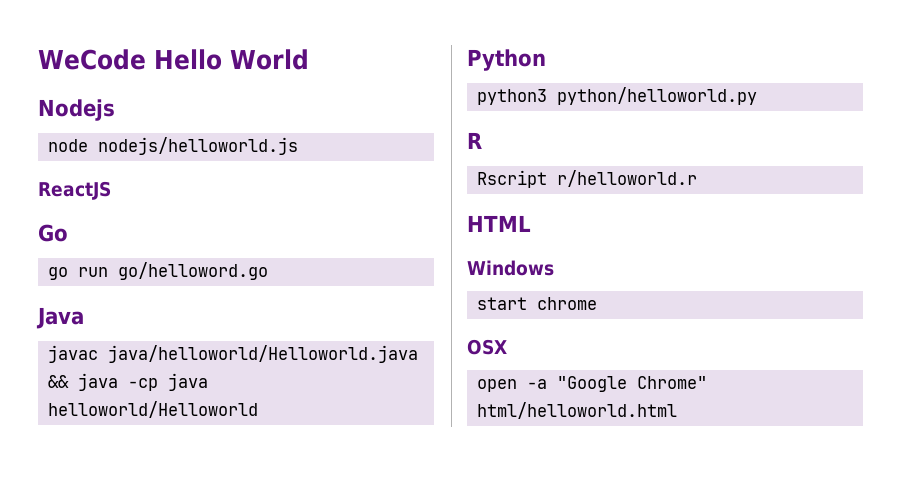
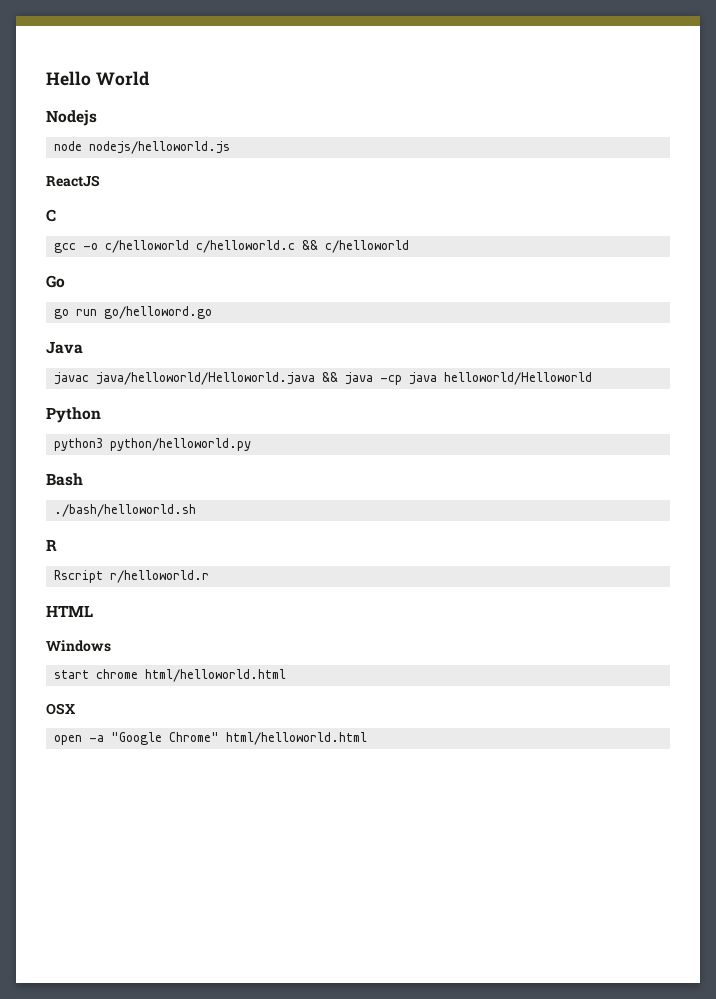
- WeCode Hello World
+ Hello World
+ C
+ gcc -o c/helloworld c/helloworld.c && c/helloworld
+ Bash
+ ./bash/helloworld.sh
- start chrome
+ start chrome html/helloworld.html

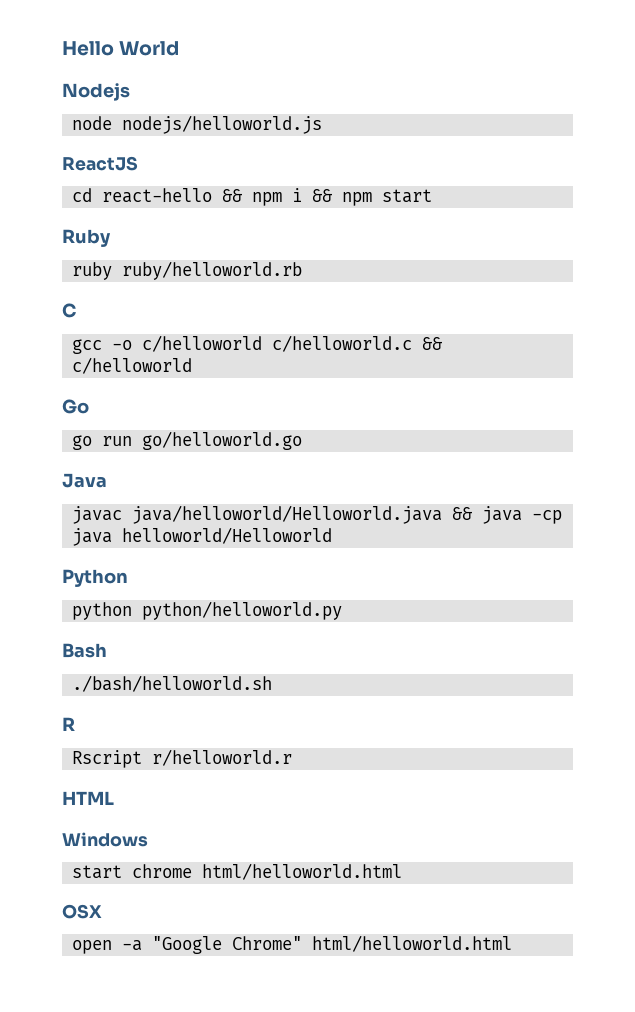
+ cd react-hello && npm i && npm start
+ Ruby
+ ruby ruby/helloworld.rb
- go run go/helloword.go
+ go run go/helloworld.go
- python3 python/helloworld.py
+ python python/helloworld.py

